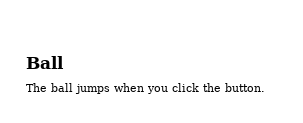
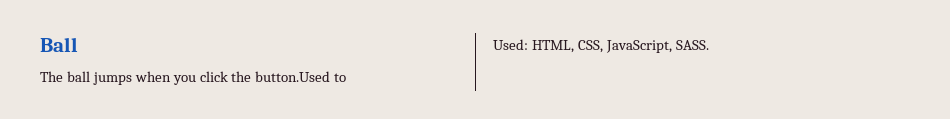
- The ball jumps when you click the button.
+ The ball jumps when you click the button.Used to
+ Used: HTML, CSS, JavaScript, SASS.

